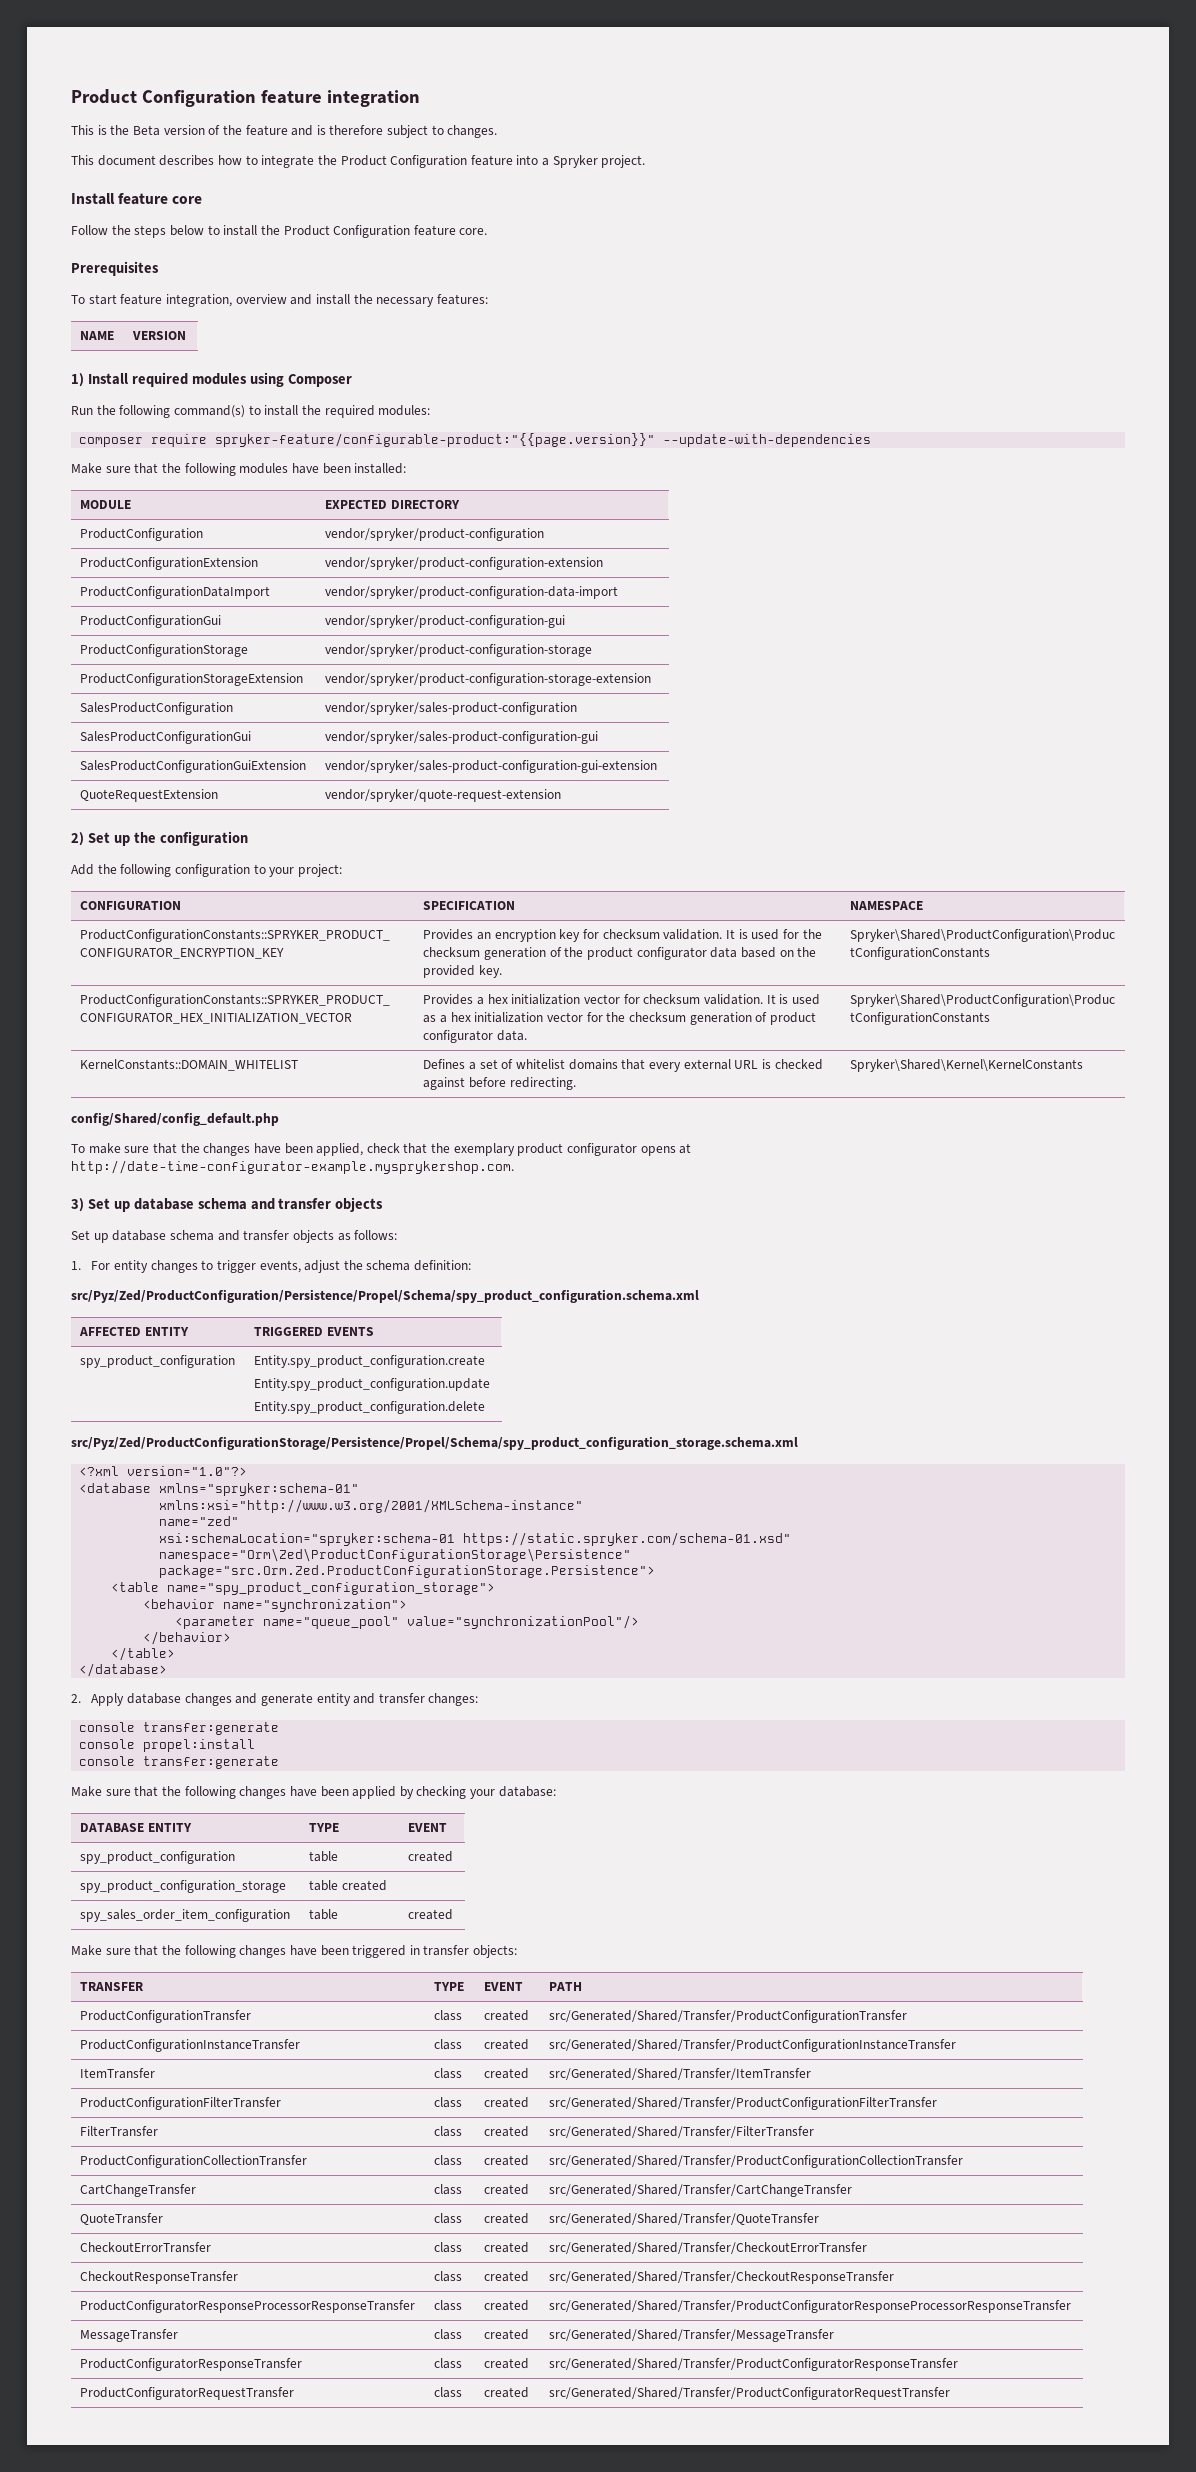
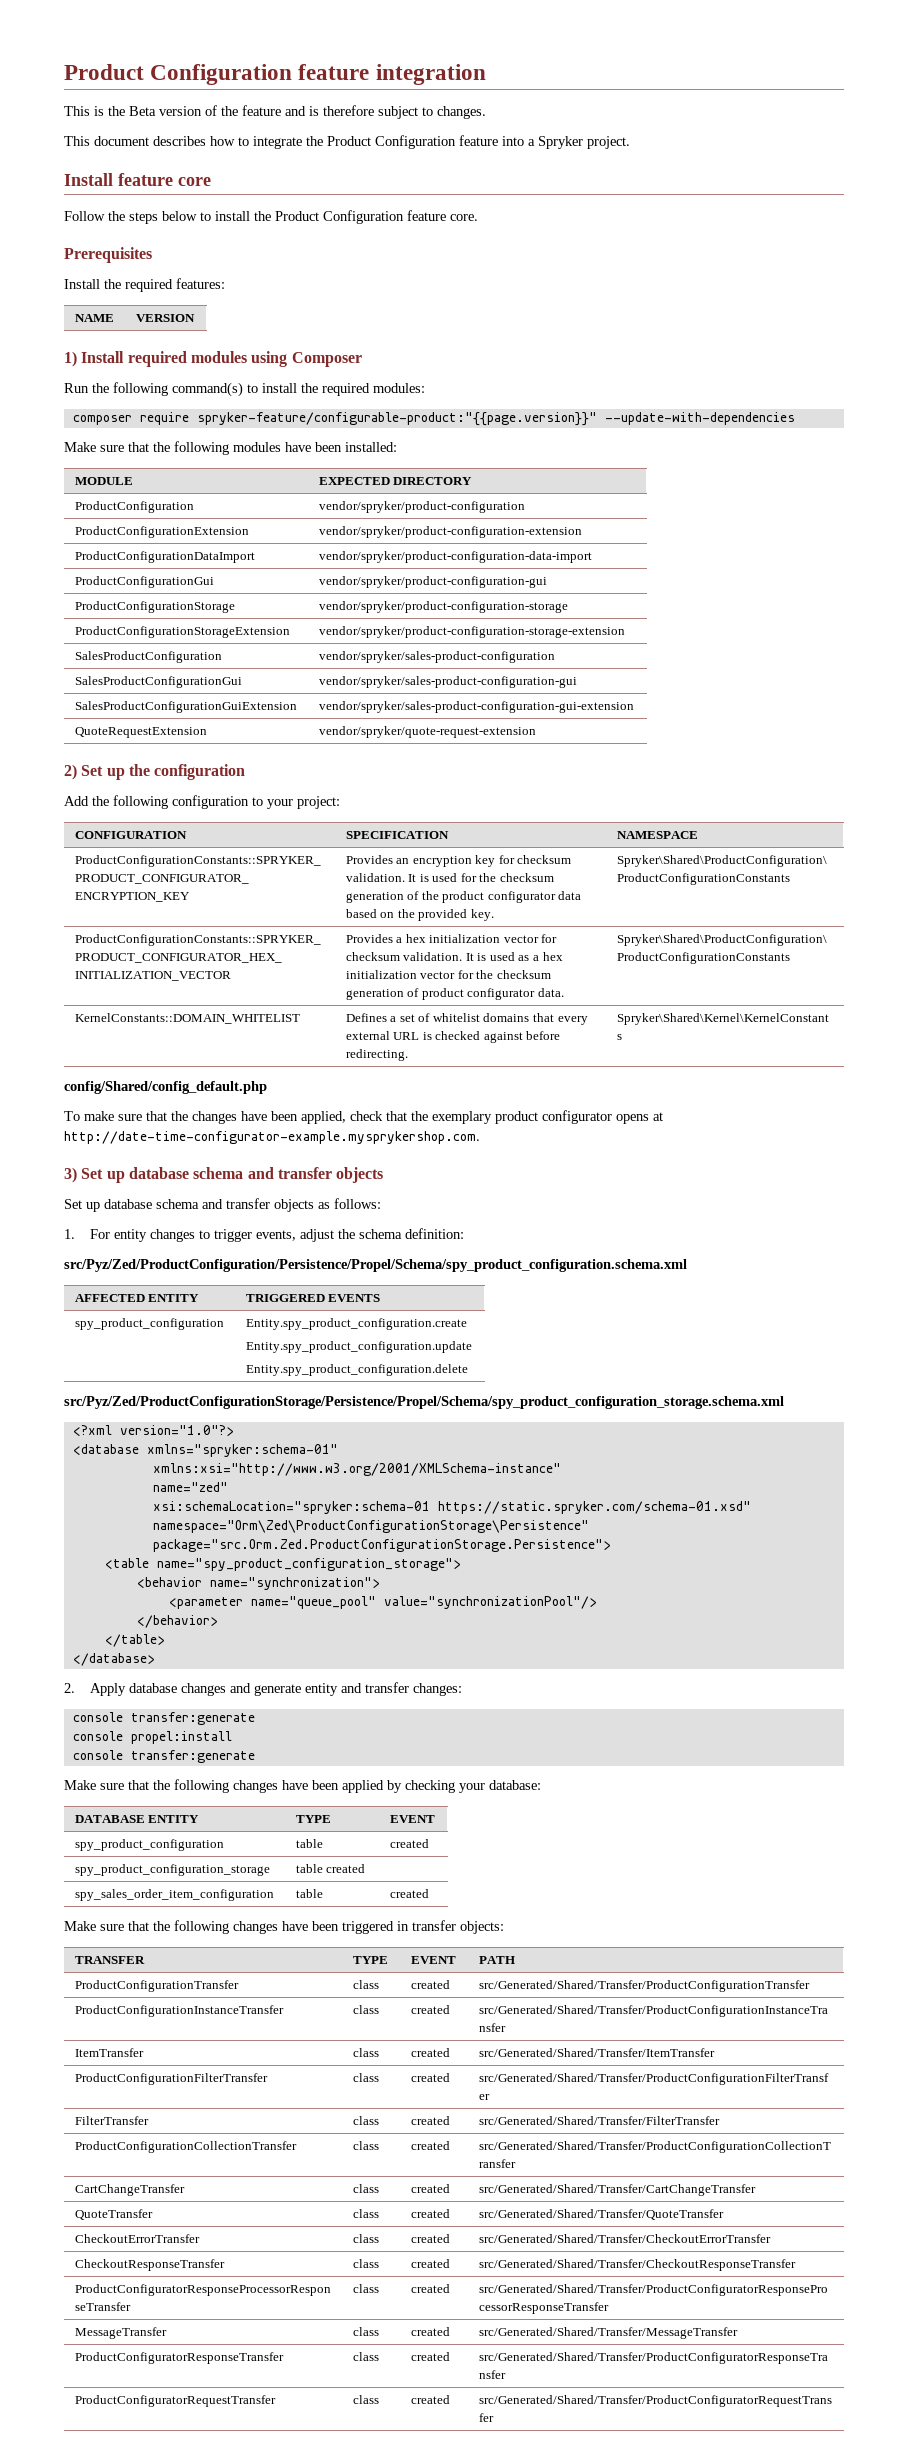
- To start feature integration, overview and install the necessary features:
+ Install the required features:

